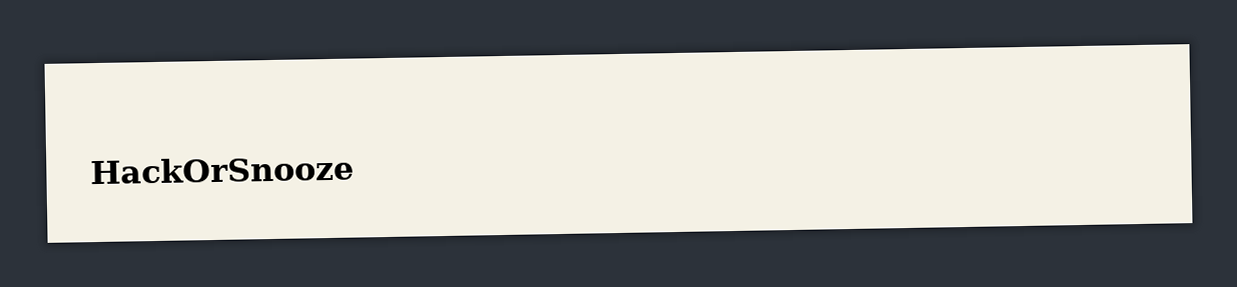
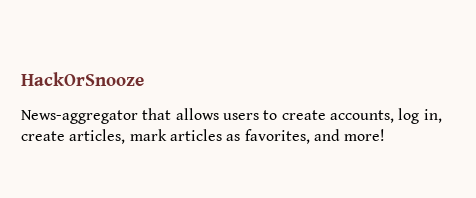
+ News-aggregator that allows users to create accounts, log in, create articles, mark articles as favorites, and more!

